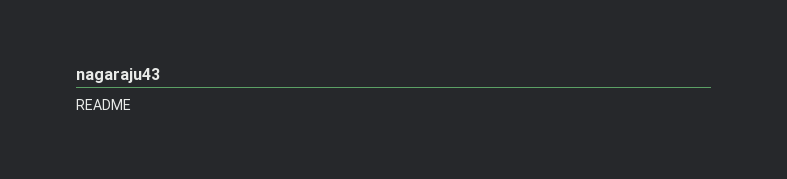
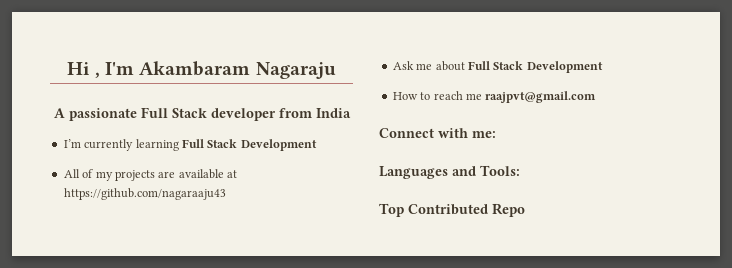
- nagaraju43
- README
+ Hi , I'm Akambaram Nagaraju
+ A passionate Full Stack developer from India
+ I’m currently learning Full Stack Development
+ All of my projects are available at https://github.com/nagaraaju43
+ Ask me about Full Stack Development
+ How to reach me raajpvt@gmail.com
+ Connect with me:
+ Languages and Tools:
+ Top Contributed Repo

